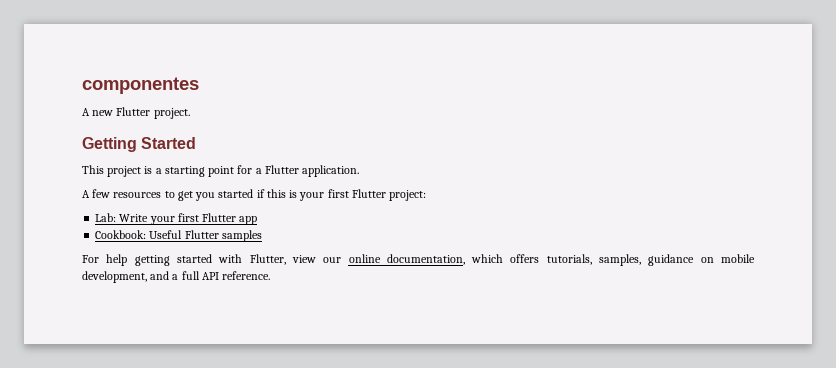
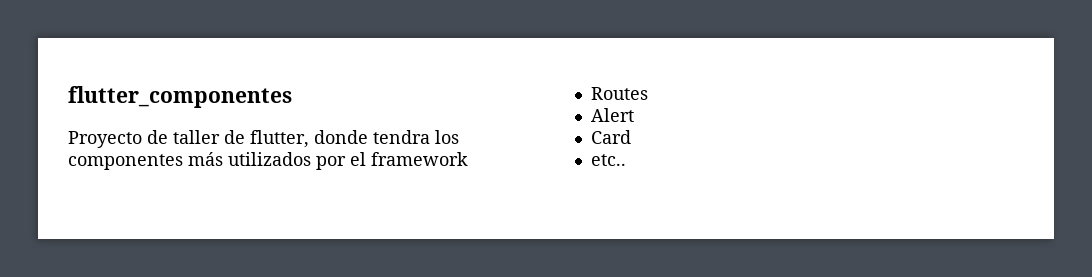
- componentes
- A new Flutter project.
- Getting Started
- This project is a starting point for a Flutter application.
- A few resources to get you started if this is your first Flutter project:
- Lab: Write your first Flutter app
- Cookbook: Useful Flutter samples
- For help getting started with Flutter, view our online documentation, which offers tutorials, samples, guidance on mobile development, and a full API reference.
+ flutter_componentes
+ Proyecto de taller de flutter, donde tendra los componentes más utilizados por el framework
+ Routes
+ Alert
+ Card
+ etc..

